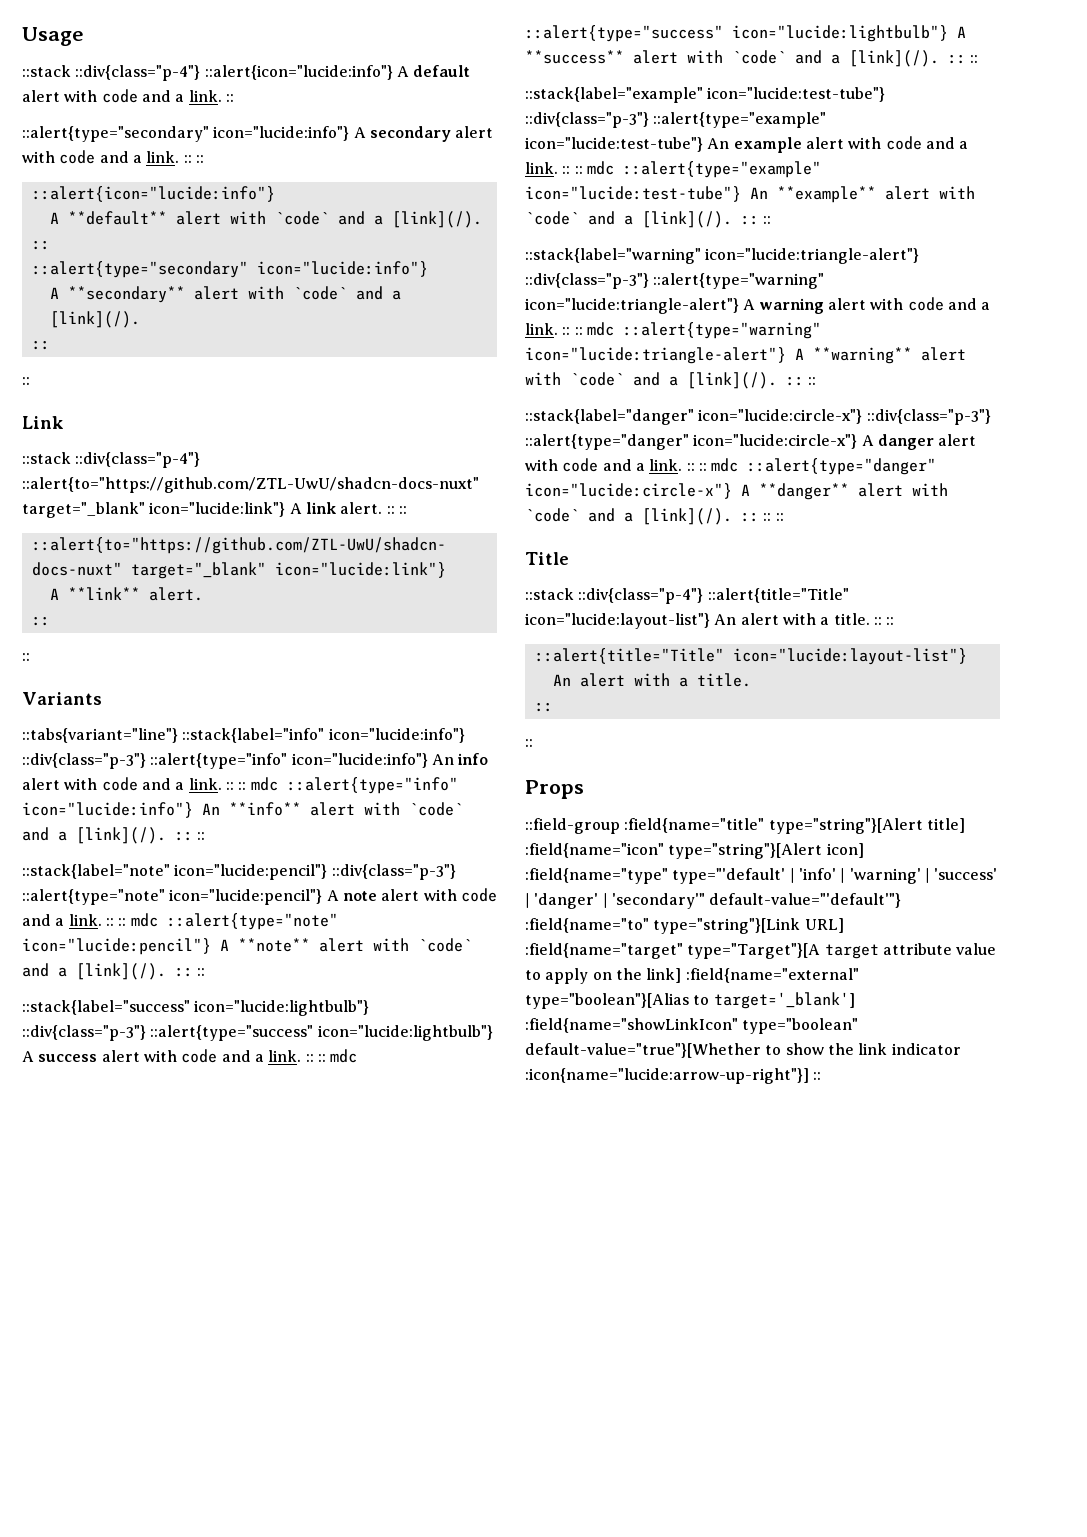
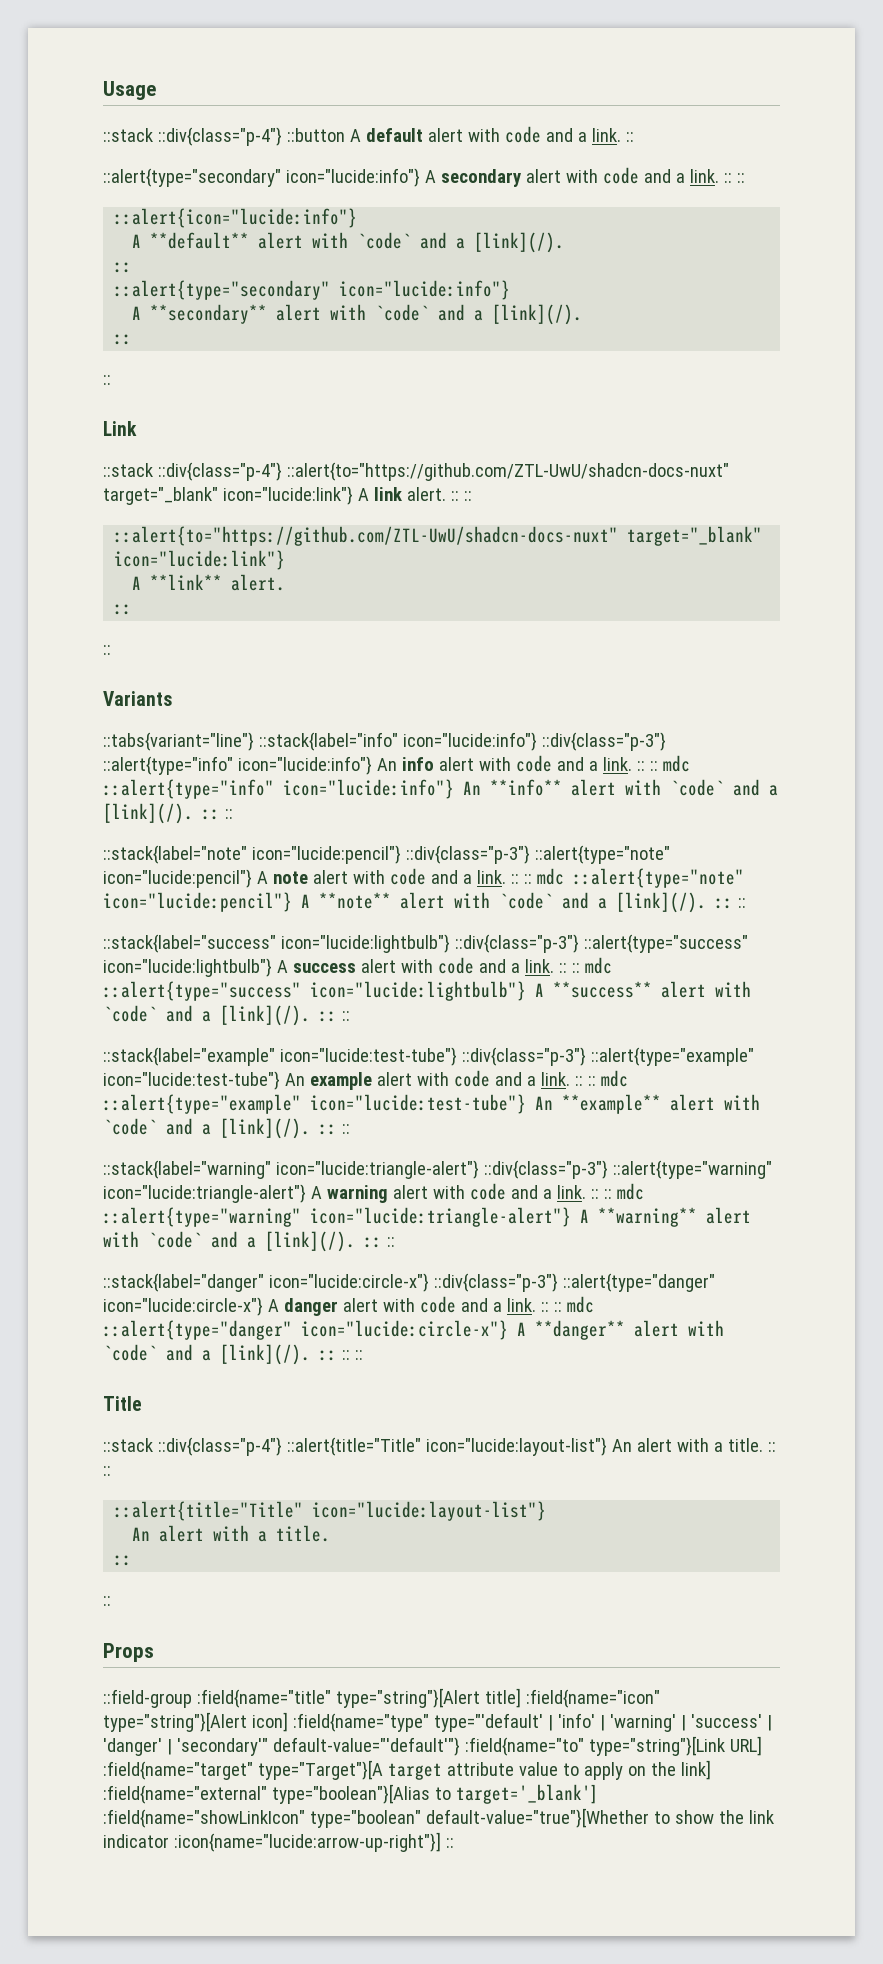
- ::stack ::div{class="p-4"} ::alert{icon="lucide:info"} A default alert with code and a link. ::
+ ::stack ::div{class="p-4"} ::button A default alert with code and a link. ::

